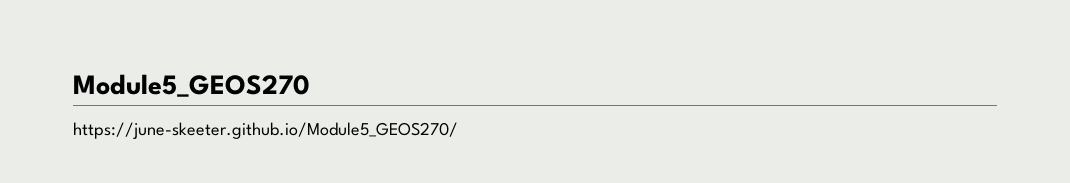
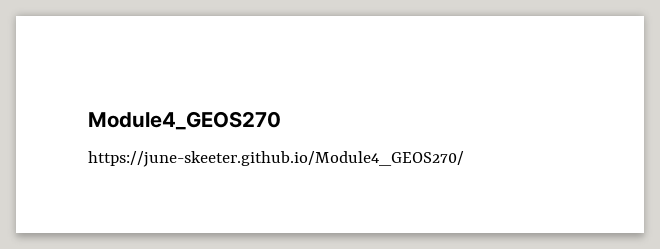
- Module5_GEOS270
- https://june-skeeter.github.io/Module5_GEOS270/
+ Module4_GEOS270
+ https://june-skeeter.github.io/Module4_GEOS270/

